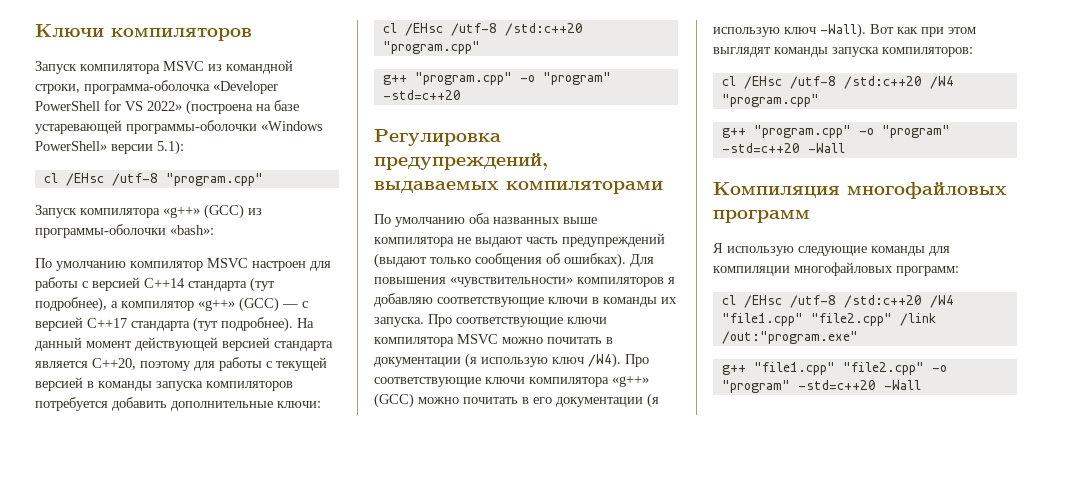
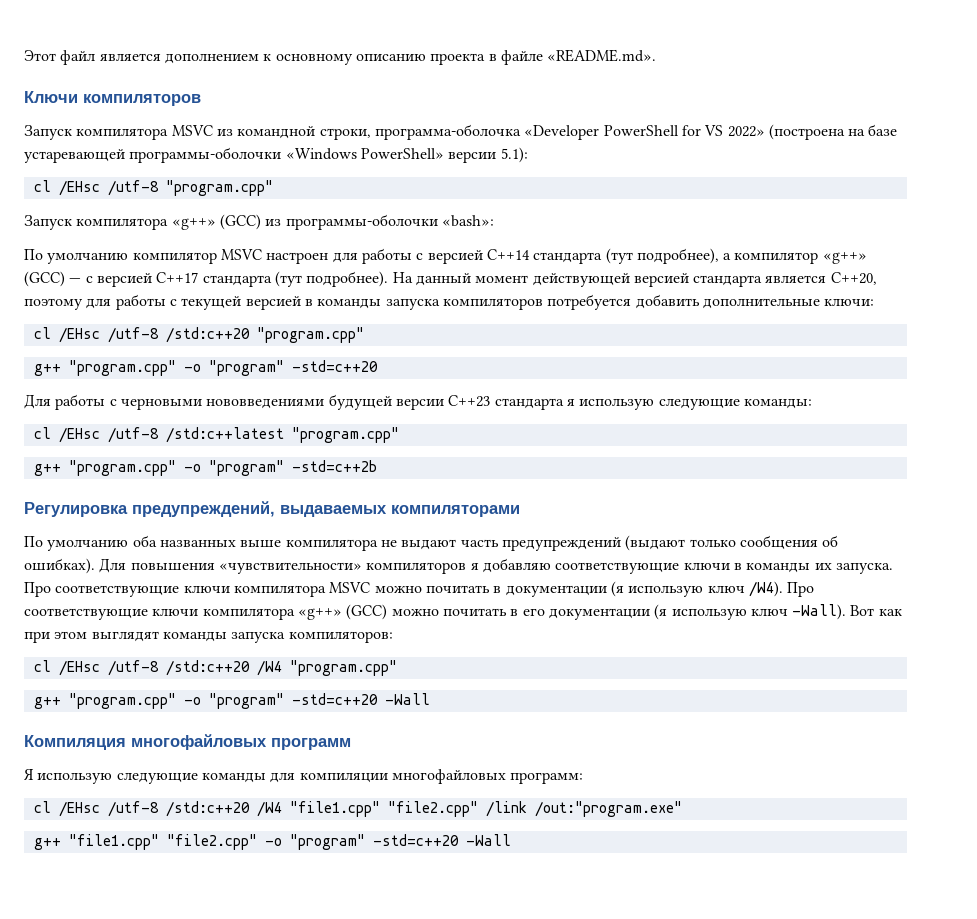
+ Этот файл является дополнением к основному описанию проекта в файле «README.md».
+ Для работы с черновыми нововведениями будущей версии C++23 стандарта я использую следующие команды:
+ cl /EHsc /utf-8 /std:c++latest "program.cpp"
+ g++ "program.cpp" -o "program" -std=c++2b

